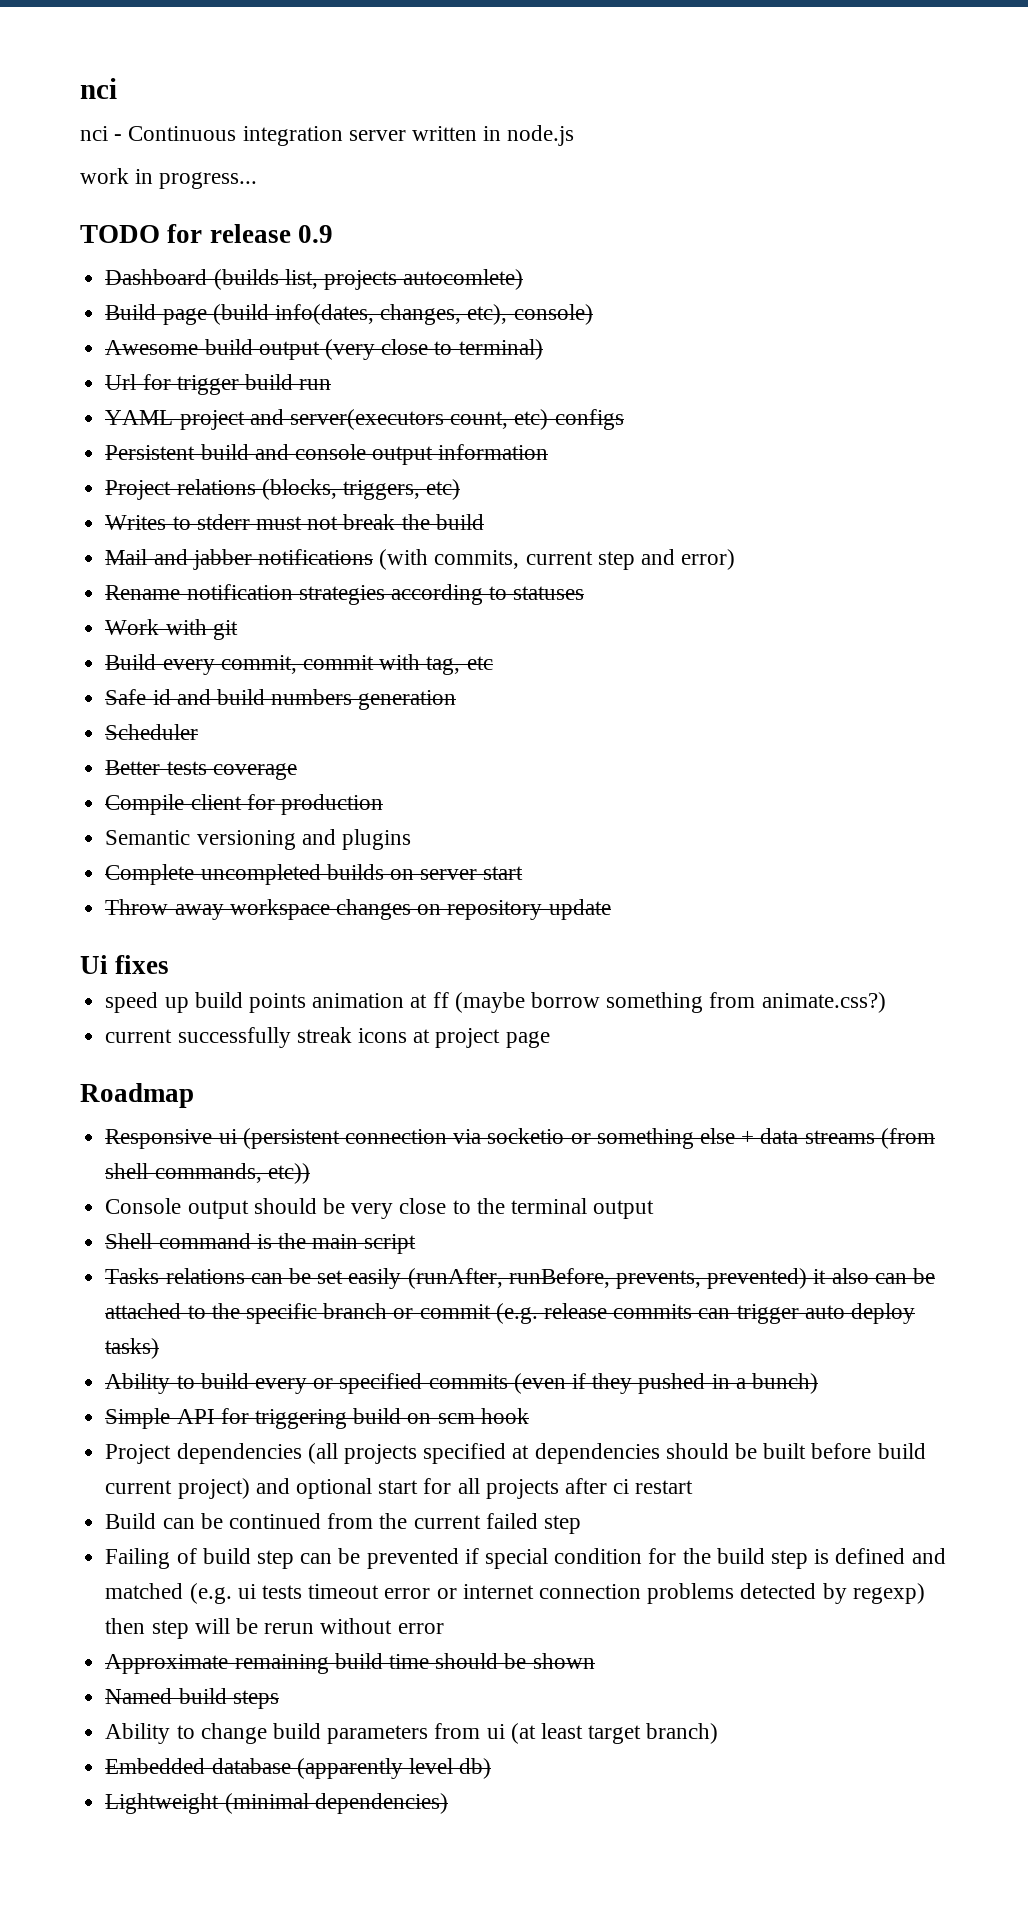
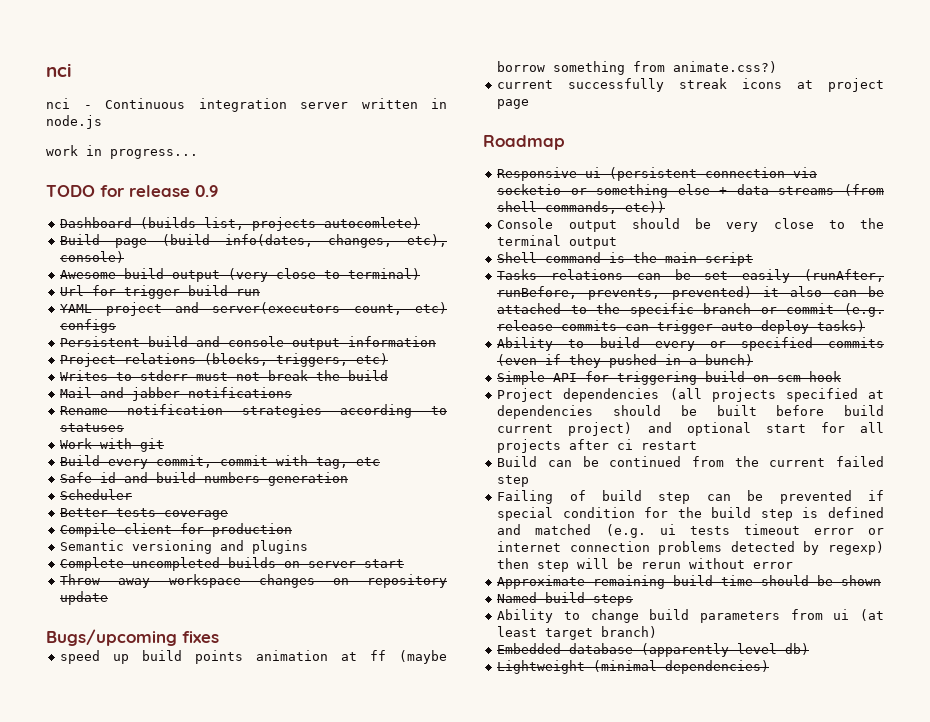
- Mail and jabber notifications (with commits, current step and error)
+ Mail and jabber notifications
- Ui fixes
+ Bugs/upcoming fixes

